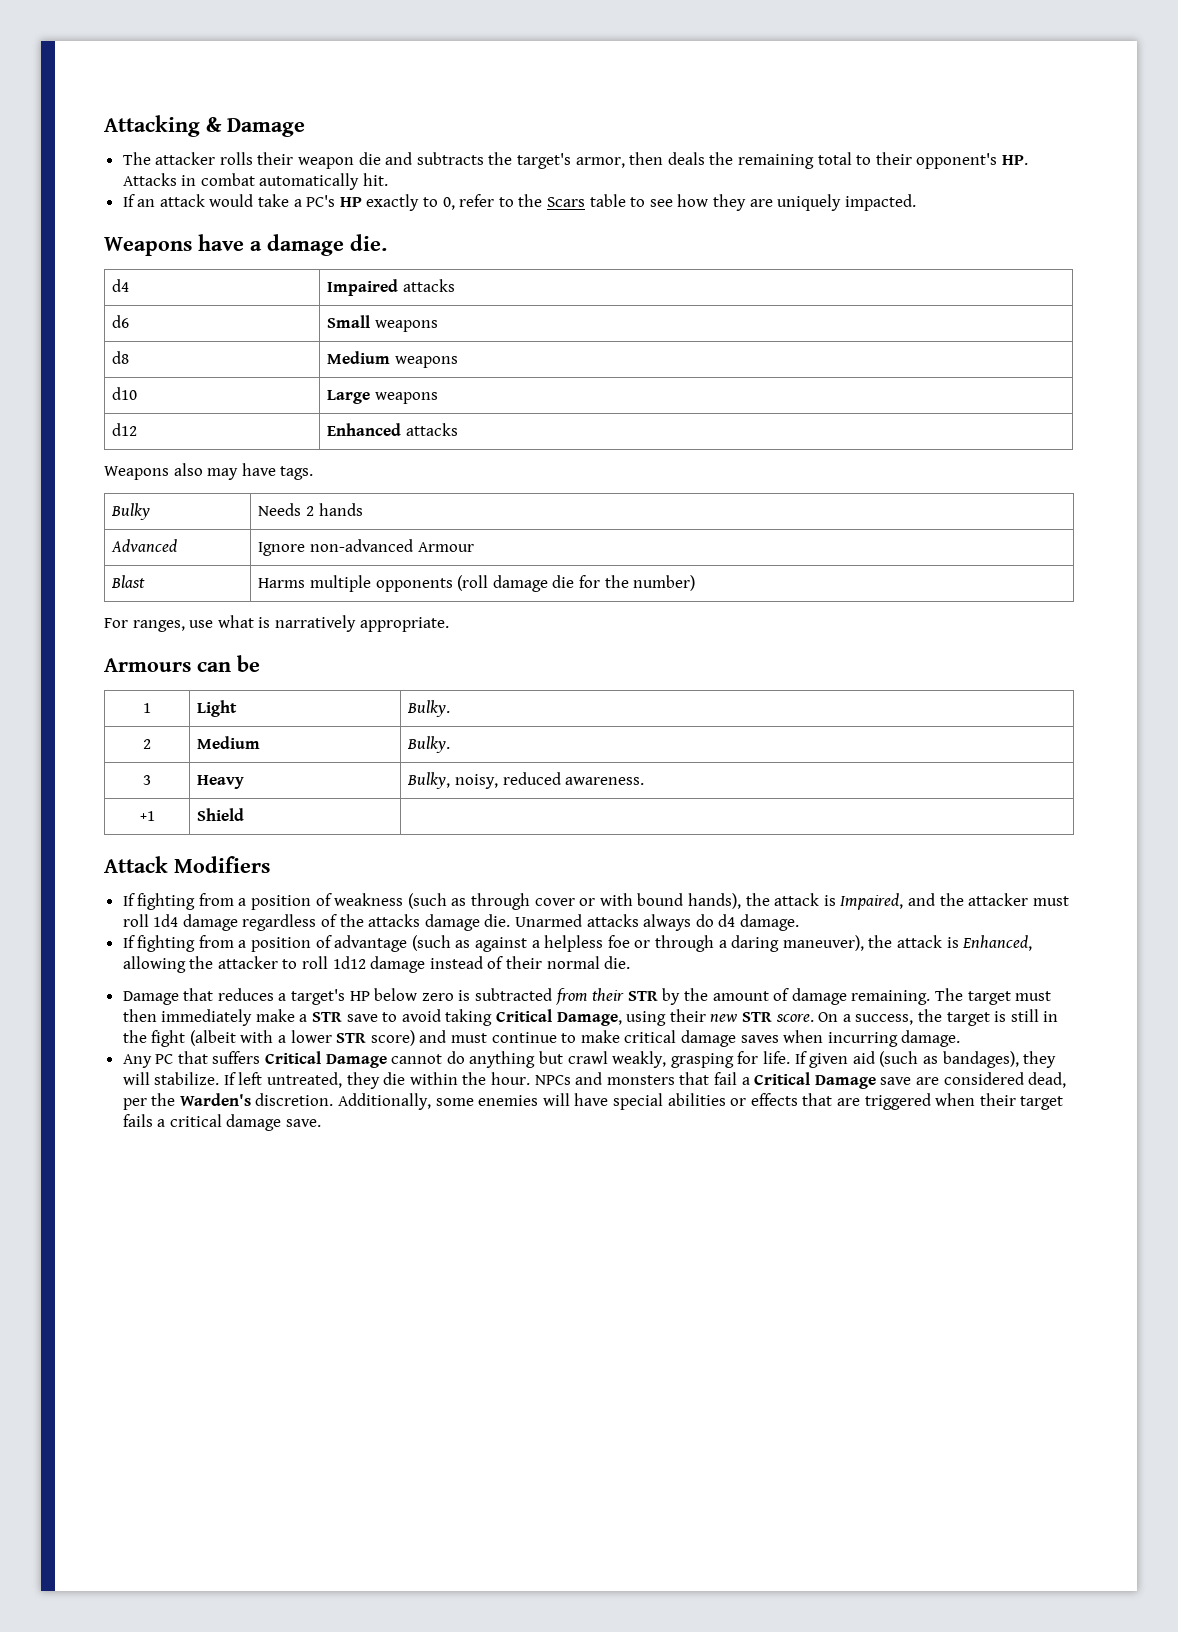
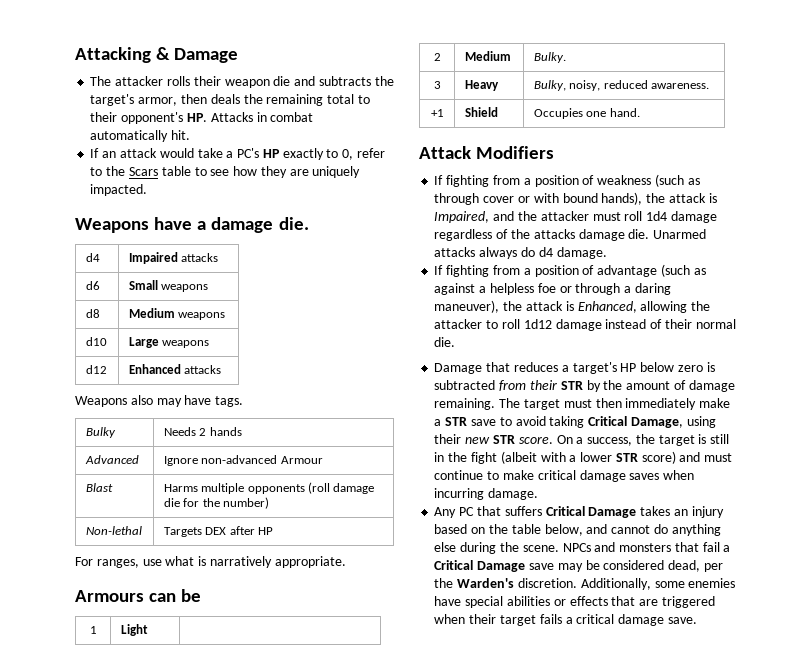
+ Non-lethal | Targets DEX after HP
- 1 | Light | Bulky.
+ 1 | Light |
- +1 | Shield |
+ +1 | Shield | Occupies one hand.
- Any PC that suffers Critical Damage cannot do anything but crawl weakly, grasping for life. If given aid (such as bandages), they will stabilize. If left untreated, they die within the hour.
+ Any PC that suffers Critical Damage takes an injury based on the table below, and cannot do anything else during the scene.
- NPCs and monsters that fail a Critical Damage save are considered dead, per the Warden's discretion.
+ NPCs and monsters that fail a Critical Damage save may be considered dead, per the Warden's discretion.
- Additionally, some enemies will have special abilities or effects that are triggered when their target fails a critical damage save.
+ Additionally, some enemies have special abilities or effects that are triggered when their target fails a critical damage save.

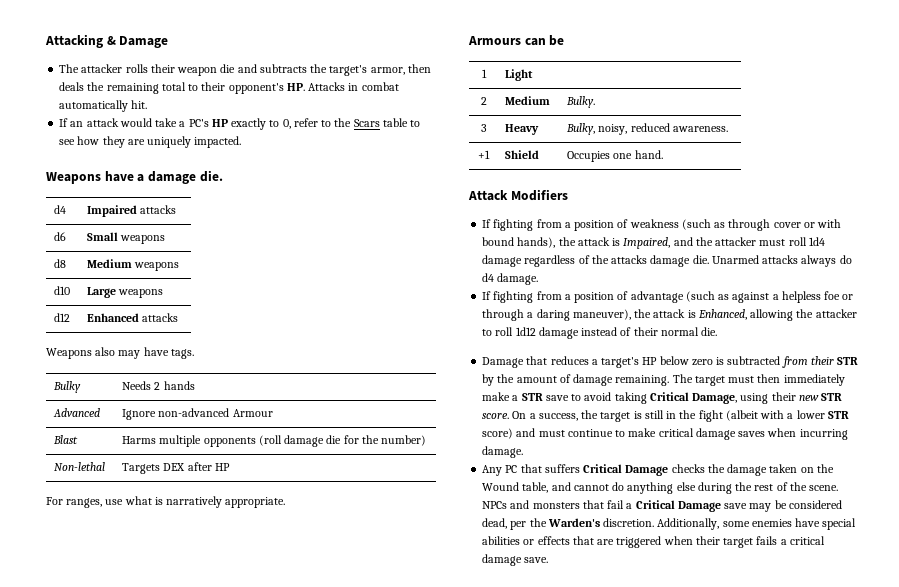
- Any PC that suffers Critical Damage takes an injury based on the table below, and cannot do anything else during the scene.
+ Any PC that suffers Critical Damage checks the damage taken on the Wound table, and cannot do anything else during the rest of the scene.

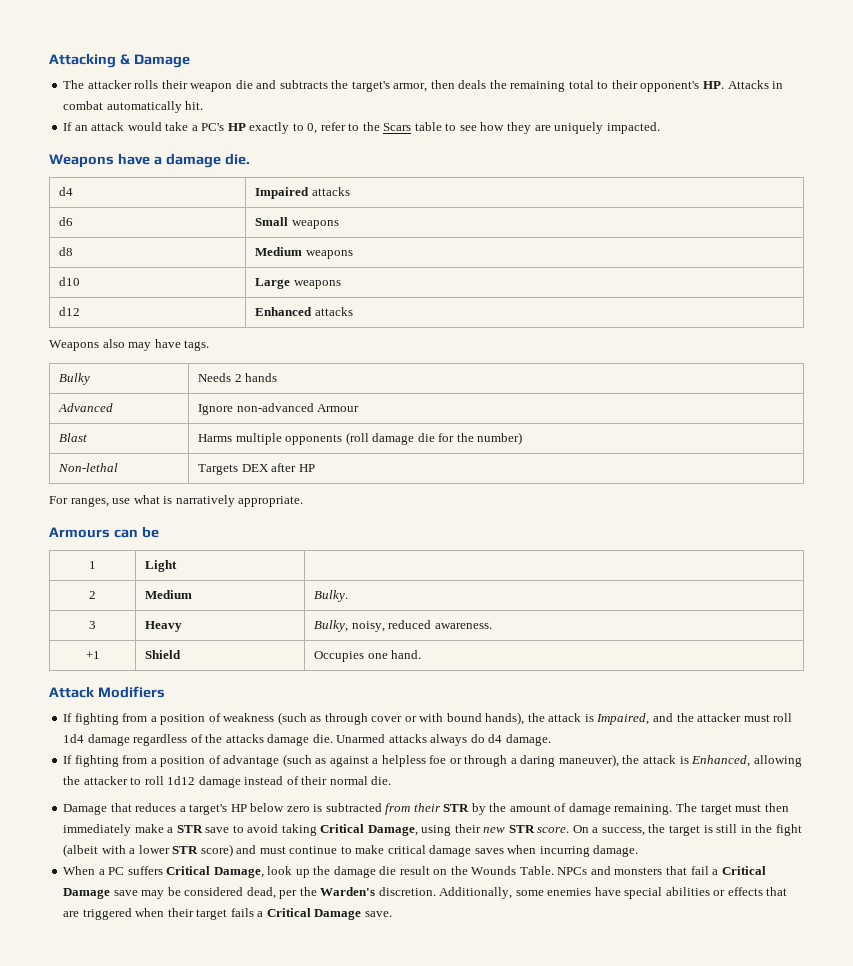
- Any PC that suffers Critical Damage checks the damage taken on the Wound table, and cannot do anything else during the rest of the scene.
+ When a PC suffers Critical Damage, look up the damage die result on the Wounds Table.
- Additionally, some enemies have special abilities or effects that are triggered when their target fails a critical damage save.
+ Additionally, some enemies have special abilities or effects that are triggered when their target fails a Critical Damage save.

